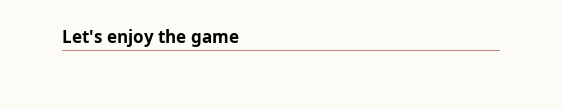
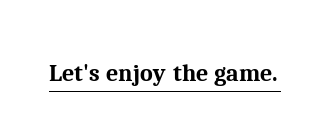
- Let's enjoy the game
+ Let's enjoy the game.

